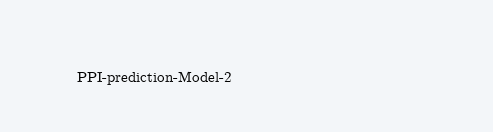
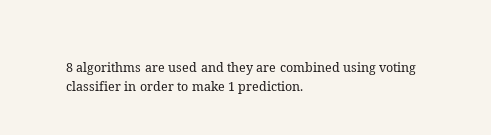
- PPI-prediction-Model-2
+ 8 algorithms are used and they are combined using voting classifier in order to make 1 prediction.

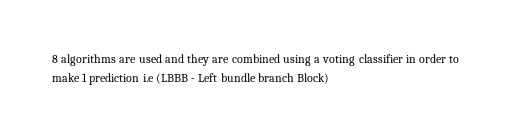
- 8 algorithms are used and they are combined using voting classifier in order to make 1 prediction.
+ 8 algorithms are used and they are combined using a voting classifier in order to make 1 prediction i.e (LBBB - Left bundle branch Block)

